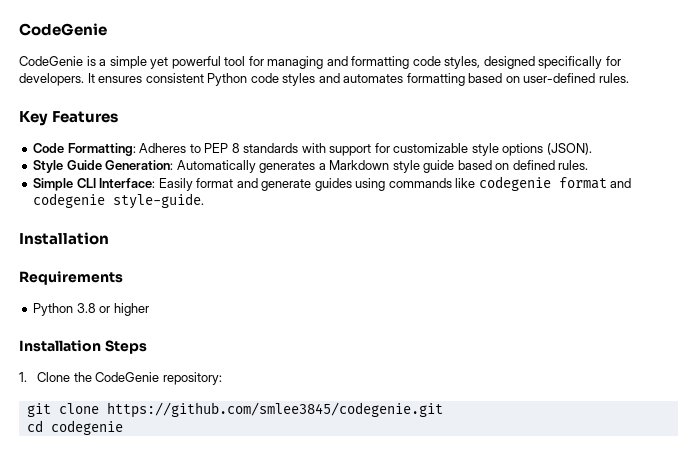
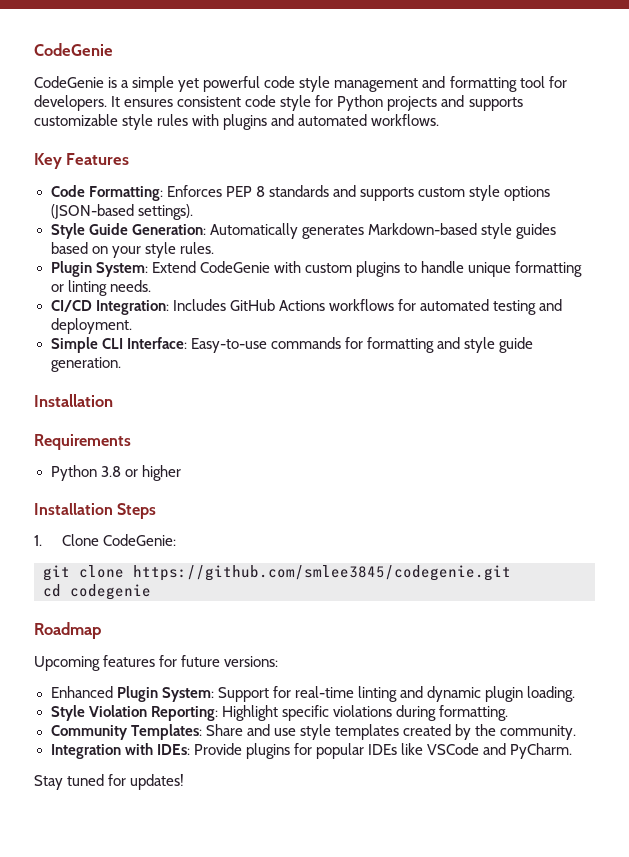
- CodeGenie is a simple yet powerful tool for managing and formatting code styles, designed specifically for developers.
+ CodeGenie is a simple yet powerful code style management and formatting tool for developers.
- It ensures consistent Python code styles and automates formatting based on user-defined rules.
+ It ensures consistent code style for Python projects and supports customizable style rules with plugins and automated workflows.
- Code Formatting: Adheres to PEP 8 standards with support for customizable style options (JSON).
+ Code Formatting: Enforces PEP 8 standards and supports custom style options (JSON-based settings).
- Style Guide Generation: Automatically generates a Markdown style guide based on defined rules.
- Simple CLI Interface: Easily format and generate guides using commands like codegenie format and codegenie style-guide.
+ Style Guide Generation: Automatically generates Markdown-based style guides based on your style rules.
+ Plugin System: Extend CodeGenie with custom plugins to handle unique formatting or linting needs.
+ CI/CD Integration: Includes GitHub Actions workflows for automated testing and deployment.
+ Simple CLI Interface: Easy-to-use commands for formatting and style guide generation.
- 1. Clone the CodeGenie repository:
+ 1. Clone CodeGenie:
+ Roadmap
+ Upcoming features for future versions:
+ Enhanced Plugin System: Support for real-time linting and dynamic plugin loading.
+ Style Violation Reporting: Highlight specific violations during formatting.
+ Community Templates: Share and use style templates created by the community.
+ Integration with IDEs: Provide plugins for popular IDEs like VSCode and PyCharm.
+ Stay tuned for updates!

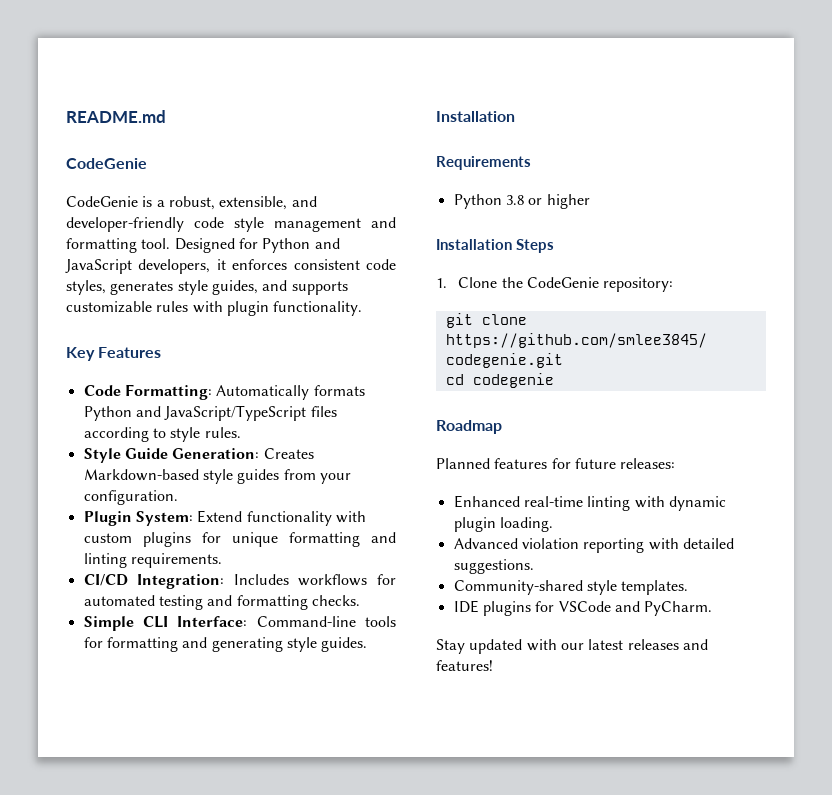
+ README.md
- CodeGenie is a simple yet powerful code style management and formatting tool for developers. It ensures consistent code style for Python projects and supports customizable style rules with plugins and automated workflows.
+ CodeGenie is a robust, extensible, and developer-friendly code style management and formatting tool. Designed for Python and JavaScript developers, it enforces consistent code styles, generates style guides, and supports customizable rules with plugin functionality.
- Code Formatting: Enforces PEP 8 standards and supports custom style options (JSON-based settings).
+ Code Formatting: Automatically formats Python and JavaScript/TypeScript files according to style rules.
- Style Guide Generation: Automatically generates Markdown-based style guides based on your style rules.
+ Style Guide Generation: Creates Markdown-based style guides from your configuration.
- Plugin System: Extend CodeGenie with custom plugins to handle unique formatting or linting needs.
+ Plugin System: Extend functionality with custom plugins for unique formatting and linting requirements.
- CI/CD Integration: Includes GitHub Actions workflows for automated testing and deployment.
+ CI/CD Integration: Includes workflows for automated testing and formatting checks.
- Simple CLI Interface: Easy-to-use commands for formatting and style guide generation.
+ Simple CLI Interface: Command-line tools for formatting and generating style guides.
- 1. Clone CodeGenie:
+ 1. Clone the CodeGenie repository:
- Upcoming features for future versions:
+ Planned features for future releases:
- Enhanced Plugin System: Support for real-time linting and dynamic plugin loading.
+ Enhanced real-time linting with dynamic plugin loading.
- Style Violation Reporting: Highlight specific violations during formatting.
- Community Templates: Share and use style templates created by the community.
- Integration with IDEs: Provide plugins for popular IDEs like VSCode and PyCharm.
- Stay tuned for updates!
+ Advanced violation reporting with detailed suggestions.
+ Community-shared style templates.
+ IDE plugins for VSCode and PyCharm.
+ Stay updated with our latest releases and features!

